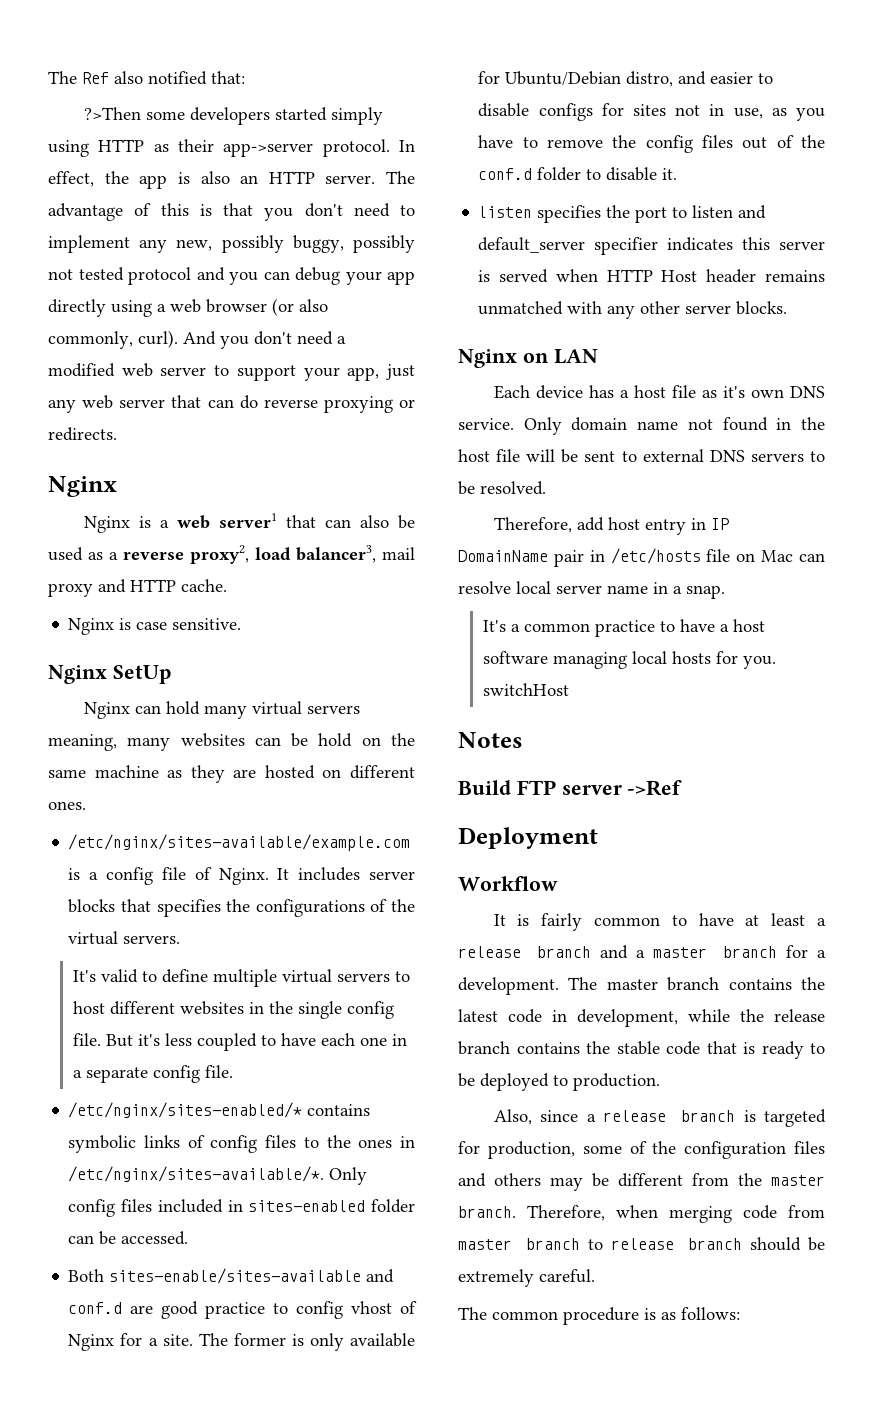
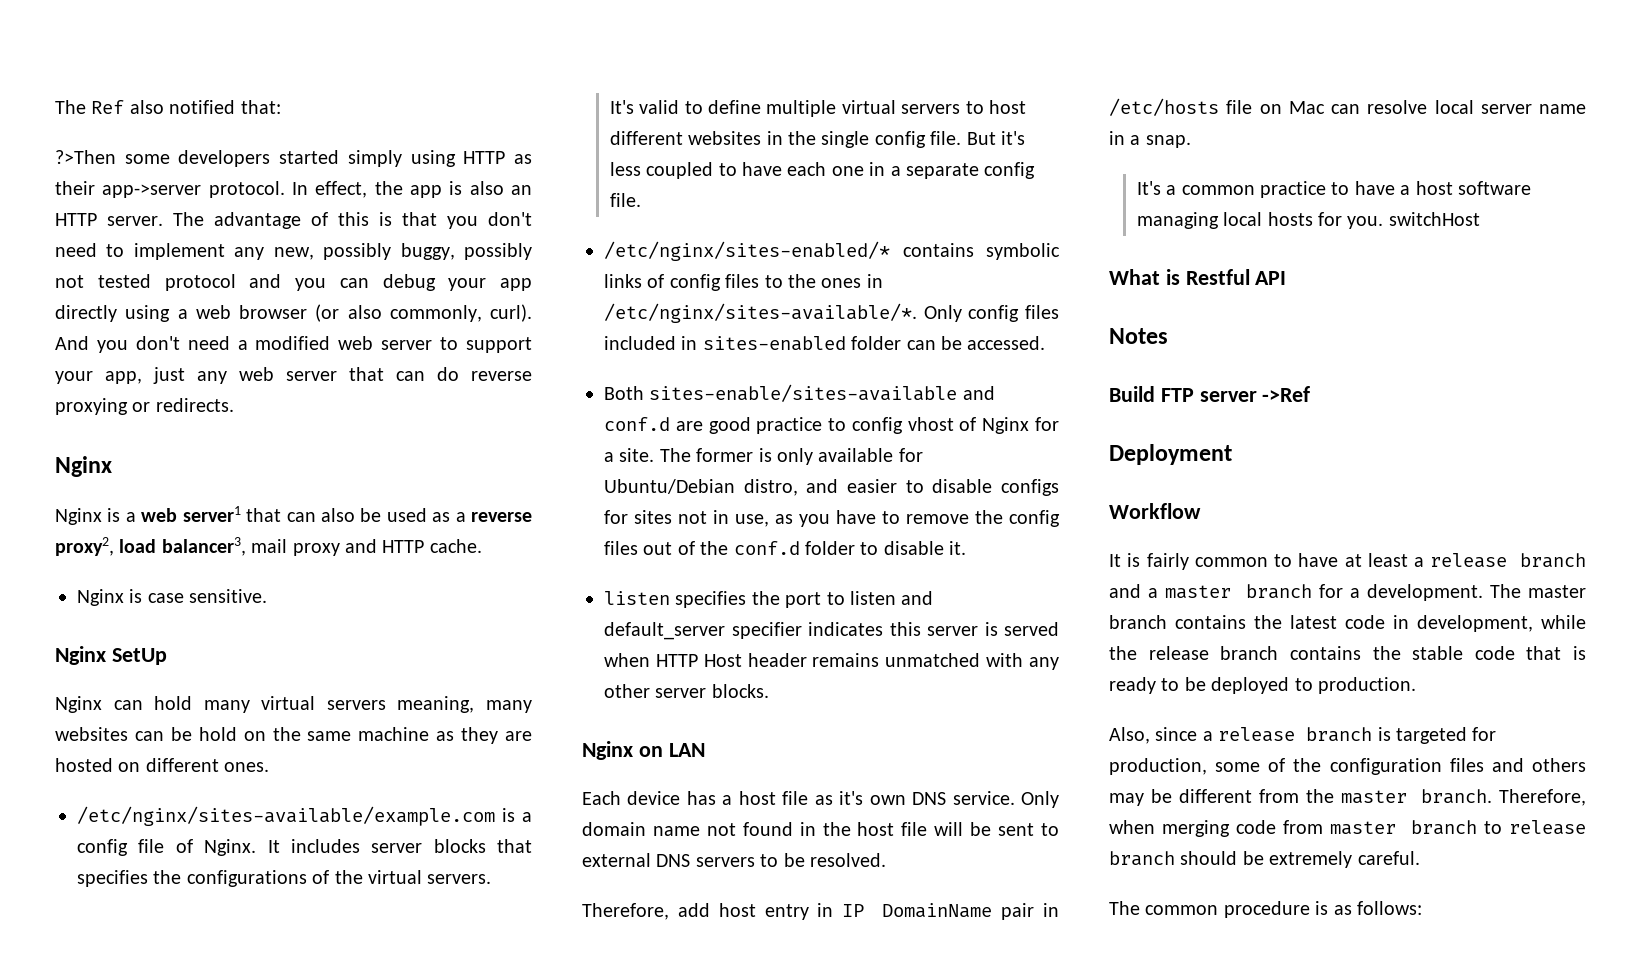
+ What is Restful API

